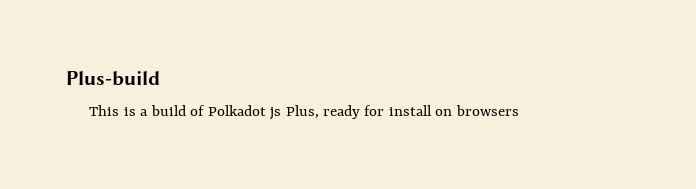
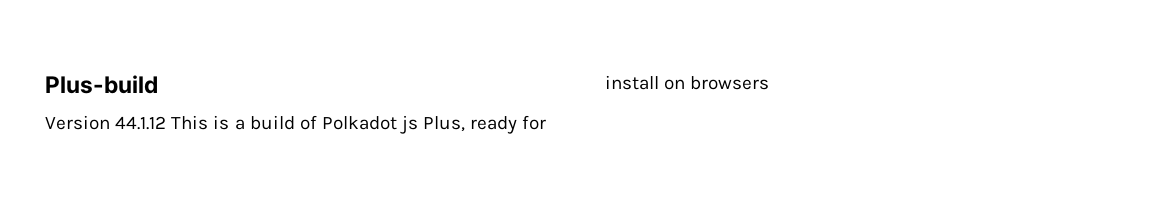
- This is a build of Polkadot js Plus, ready for install on browsers
+ Version 44.1.12 This is a build of Polkadot js Plus, ready for install on browsers

